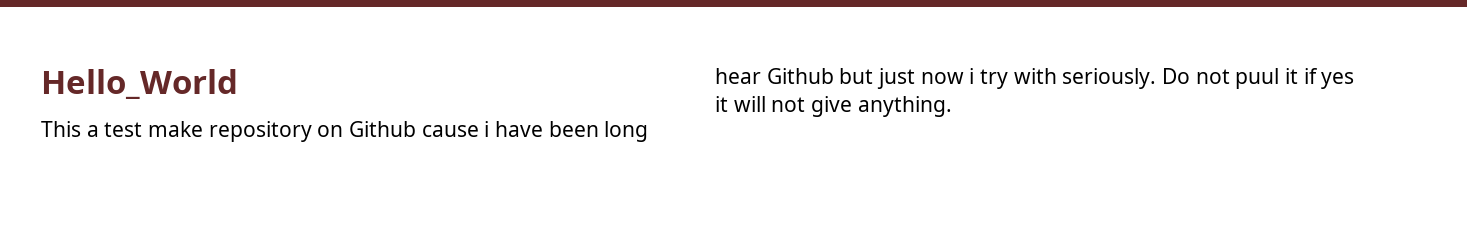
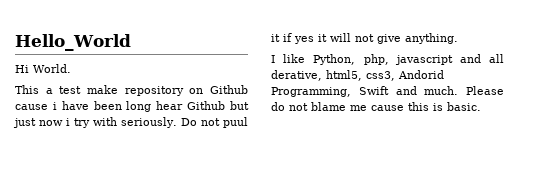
+ Hi World.
+ I like Python, php, javascript and all derative, html5, css3, Andorid Programming, Swift and much. Please do not blame me cause this is basic.

